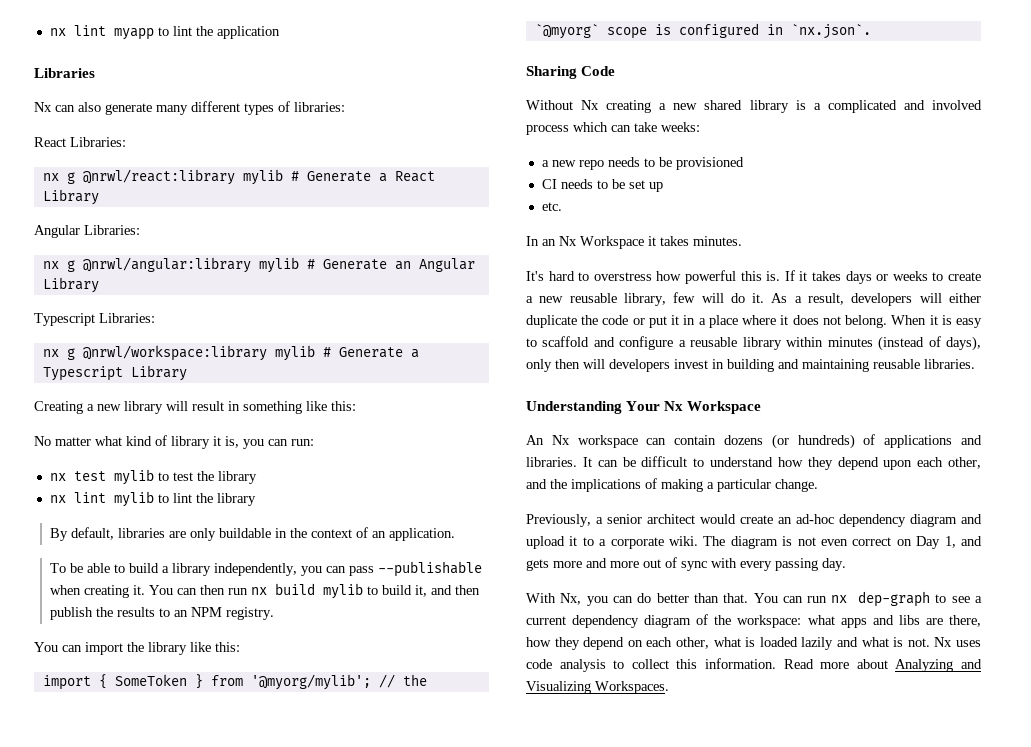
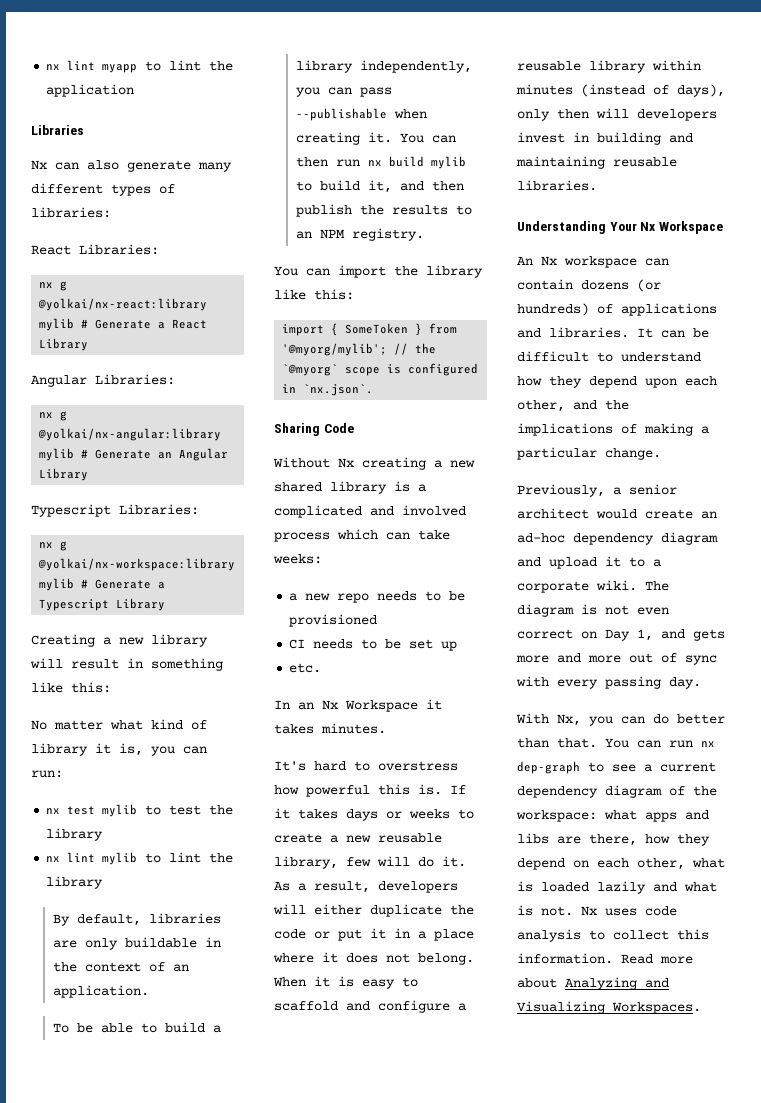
- nx g @nrwl/react:library mylib # Generate a React Library
+ nx g @yolkai/nx-react:library mylib # Generate a React Library
- nx g @nrwl/angular:library mylib # Generate an Angular Library
+ nx g @yolkai/nx-angular:library mylib # Generate an Angular Library
- nx g @nrwl/workspace:library mylib # Generate a Typescript Library
+ nx g @yolkai/nx-workspace:library mylib # Generate a Typescript Library

